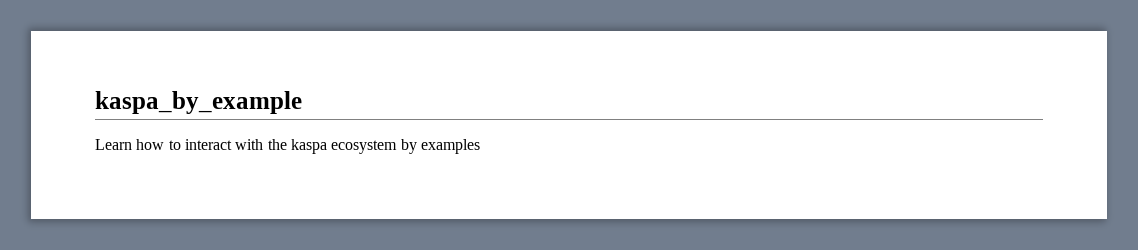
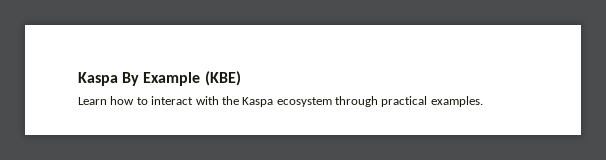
- kaspa_by_example
+ Kaspa By Example (KBE)
- Learn how to interact with the kaspa ecosystem by examples
+ Learn how to interact with the Kaspa ecosystem through practical examples.

